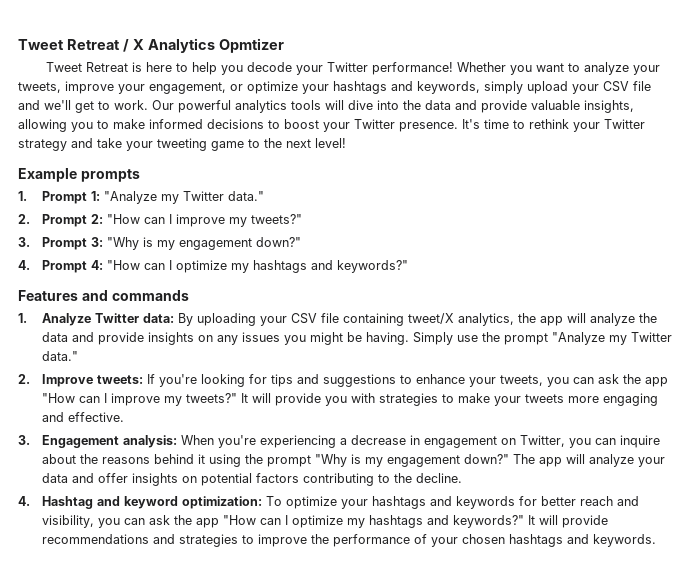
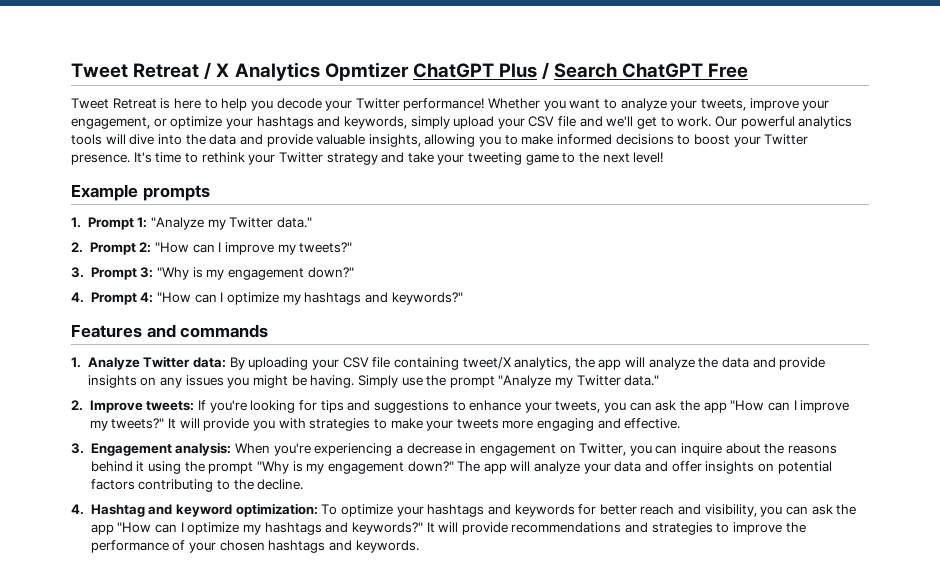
- Tweet Retreat / X Analytics Opmtizer
+ Tweet Retreat / X Analytics Opmtizer ChatGPT Plus / Search ChatGPT Free

